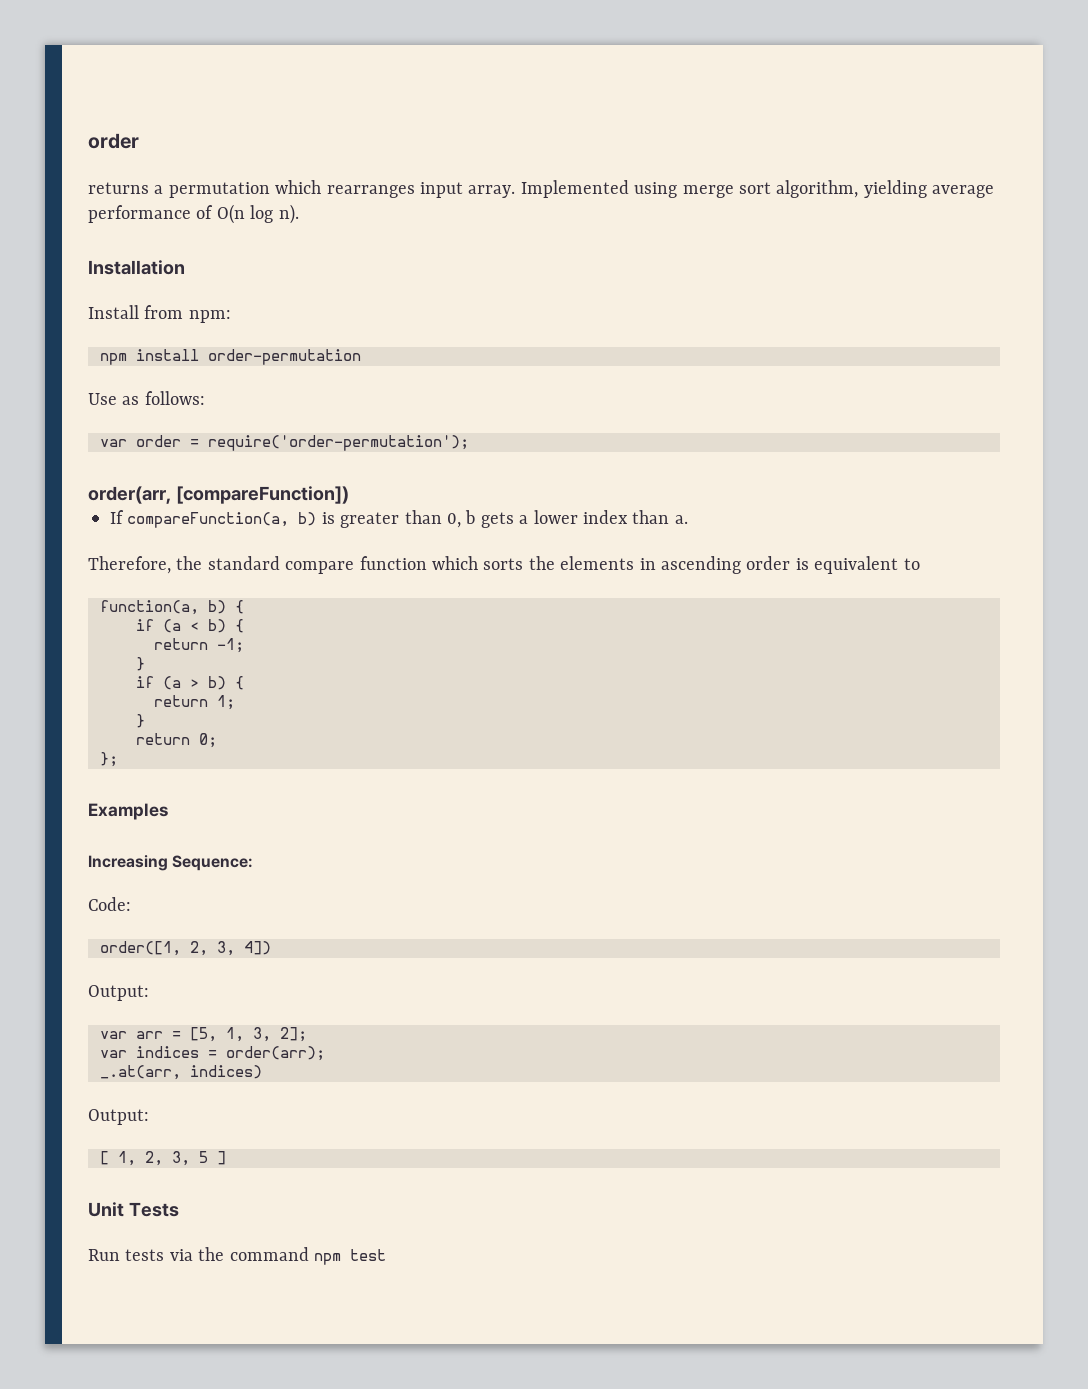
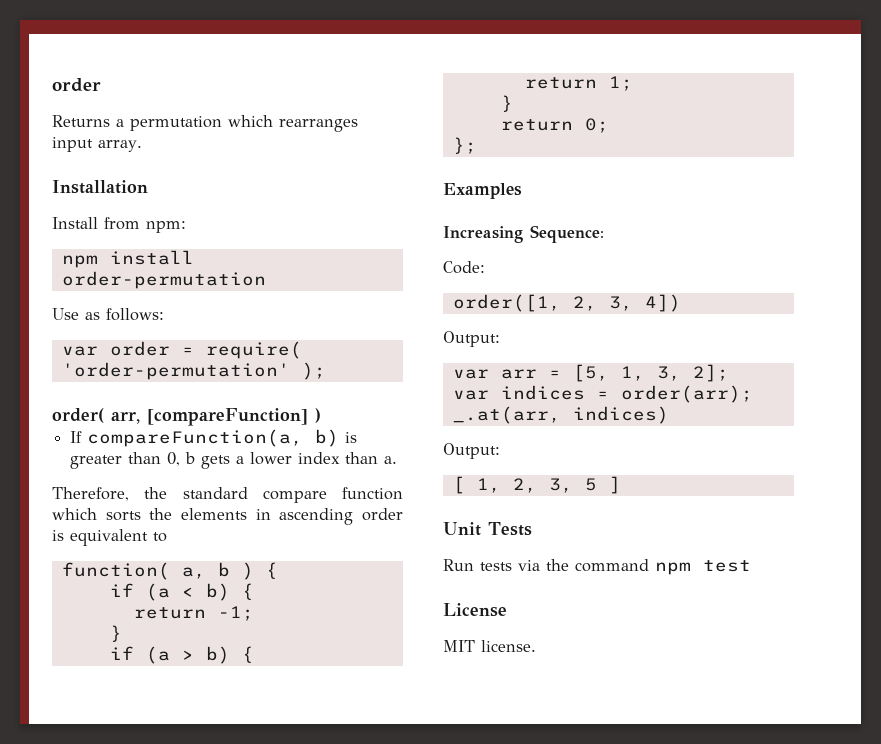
- returns a permutation which rearranges input array. Implemented using merge sort algorithm, yielding average performance of O(n log n).
+ Returns a permutation which rearranges input array.
- var order = require('order-permutation');
- order(arr, [compareFunction])
+ var order = require( 'order-permutation' );
+ order( arr, [compareFunction] )
- function(a, b) {
+ function( a, b ) {
+ License
+ MIT license.

